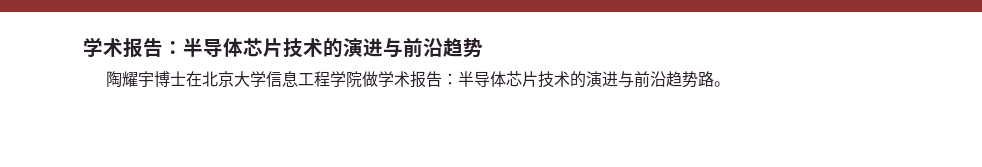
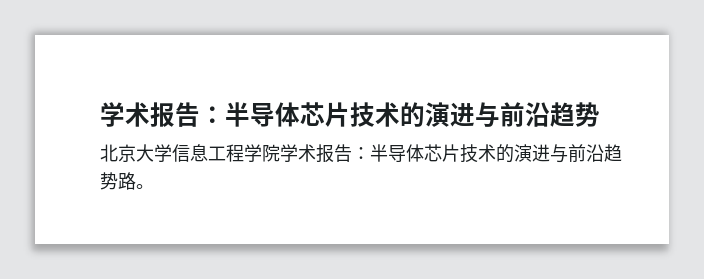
- 陶耀宇博士在北京大学信息工程学院做学术报告：半导体芯片技术的演进与前沿趋势路。
+ 北京大学信息工程学院学术报告：半导体芯片技术的演进与前沿趋势路。

